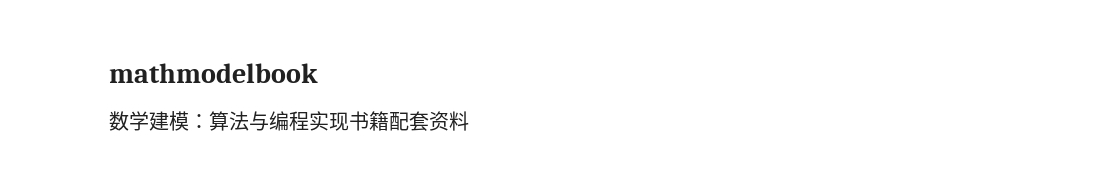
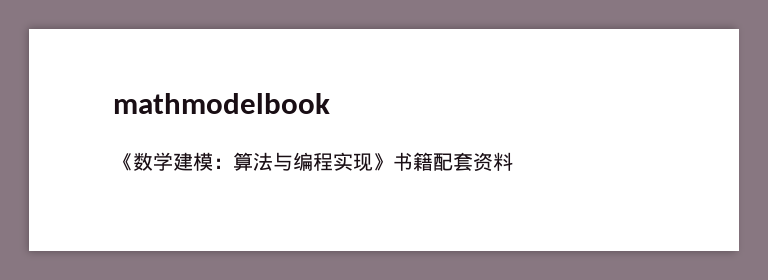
- 数学建模：算法与编程实现书籍配套资料
+ 《数学建模：算法与编程实现》书籍配套资料

